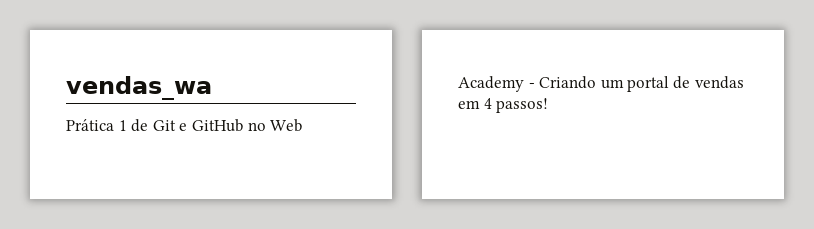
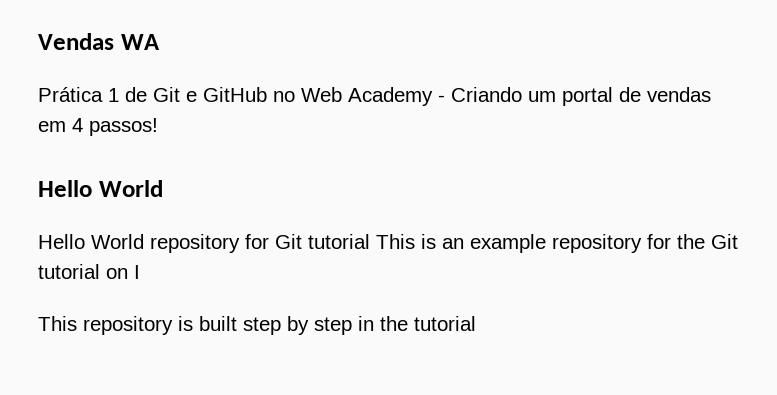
- vendas_wa
+ Vendas WA
  Prática 1 de Git e GitHub no Web Academy - Criando um portal de vendas em 4 passos!
+ Hello World
+ Hello World repository for Git tutorial This is an example repository for the Git tutorial on I
+ This repository is built step by step in the tutorial

